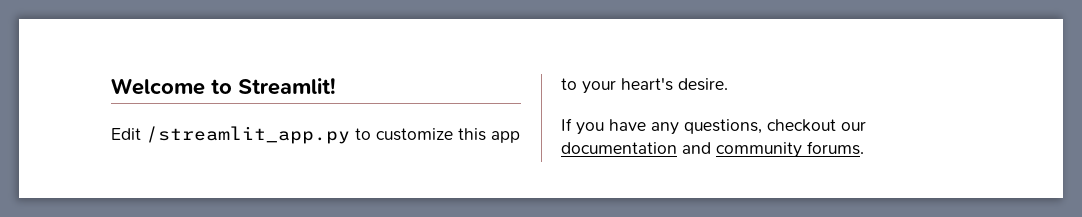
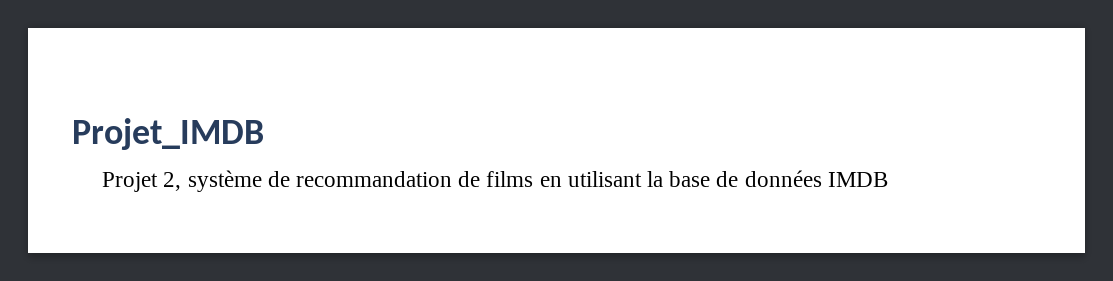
- Welcome to Streamlit!
- Edit /streamlit_app.py to customize this app to your heart's desire.
- If you have any questions, checkout our documentation and community forums.
+ Projet_IMDB
+ Projet 2, système de recommandation de films en utilisant la base de données IMDB

